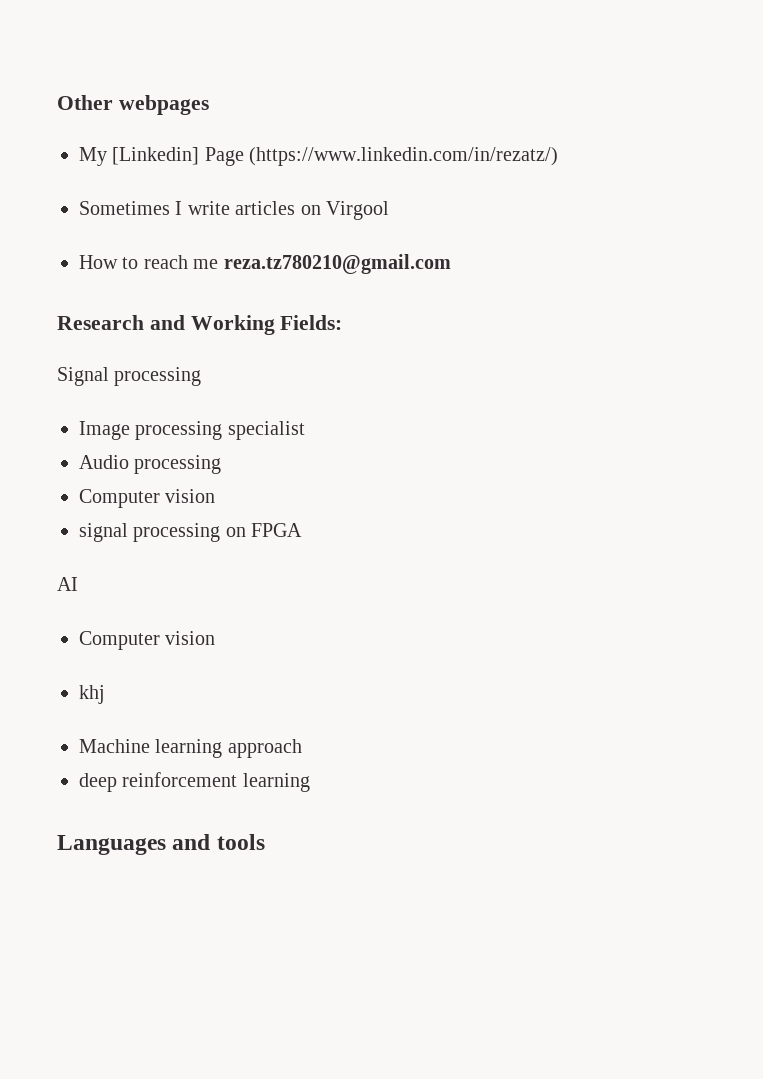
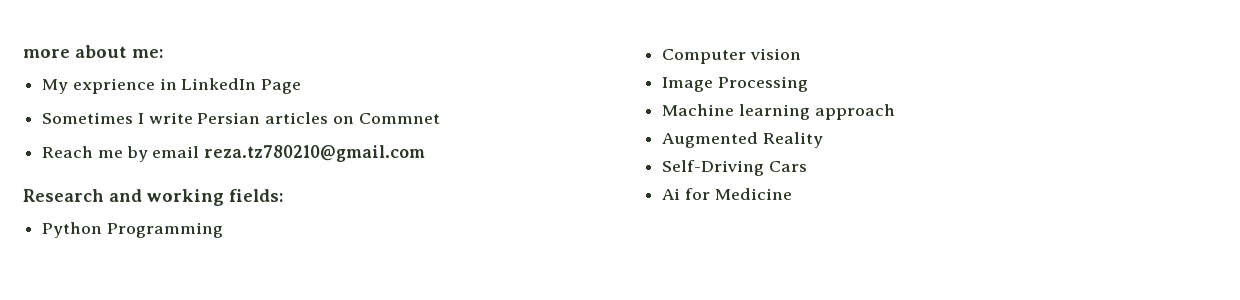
- Other webpages
- My [Linkedin] Page (https://www.linkedin.com/in/rezatz/)
+ more about me:
+ My exprience in LinkedIn Page
- Sometimes I write articles on Virgool
- How to reach me reza.tz780210@gmail.com
- Research and Working Fields:
- Signal processing
- Image processing specialist
- Audio processing
+ Sometimes I write Persian articles on Commnet
+ Reach me by email reza.tz780210@gmail.com
+ Research and working fields:
+ Python Programming
  Computer vision
- signal processing on FPGA
- AI
- Computer vision
- khj
+ Image Processing
  Machine learning approach
- deep reinforcement learning
- Languages and tools
+ Augmented Reality
+ Self-Driving Cars
+ Ai for Medicine

